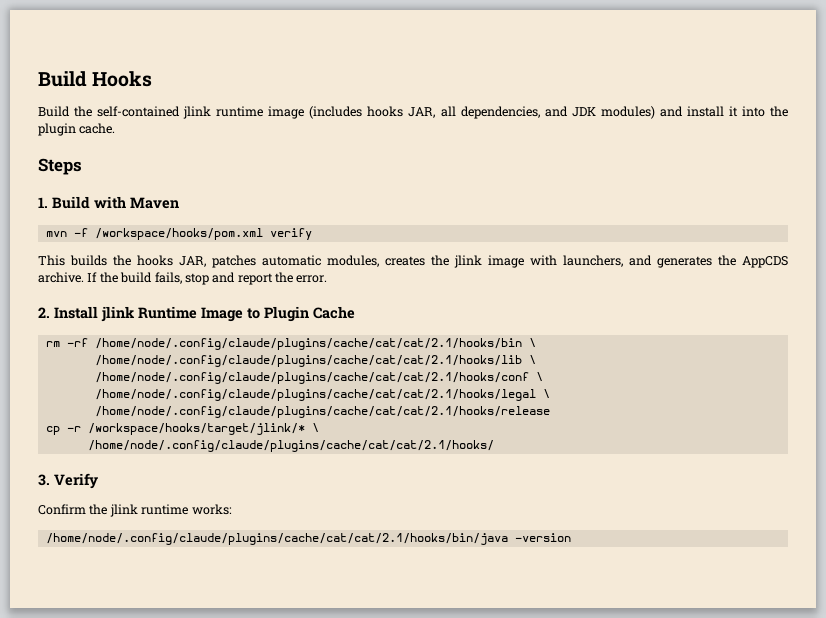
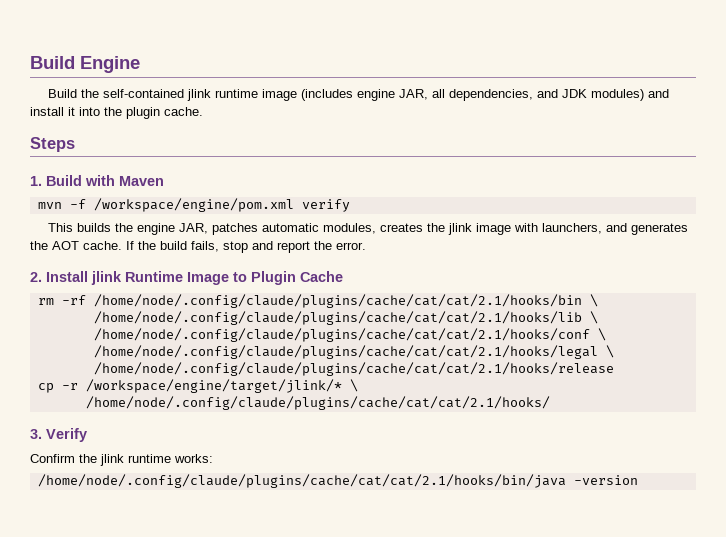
- Build Hooks
+ Build Engine
- Build the self-contained jlink runtime image (includes hooks JAR, all dependencies, and JDK modules) and install it into the plugin cache.
+ Build the self-contained jlink runtime image (includes engine JAR, all dependencies, and JDK modules) and install it into the plugin cache.
- mvn -f /workspace/hooks/pom.xml verify
+ mvn -f /workspace/engine/pom.xml verify
- This builds the hooks JAR, patches automatic modules, creates the jlink image with launchers, and generates the AppCDS archive.
+ This builds the engine JAR, patches automatic modules, creates the jlink image with launchers, and generates the AOT cache.
- cp -r /workspace/hooks/target/jlink/* \
+ cp -r /workspace/engine/target/jlink/* \

